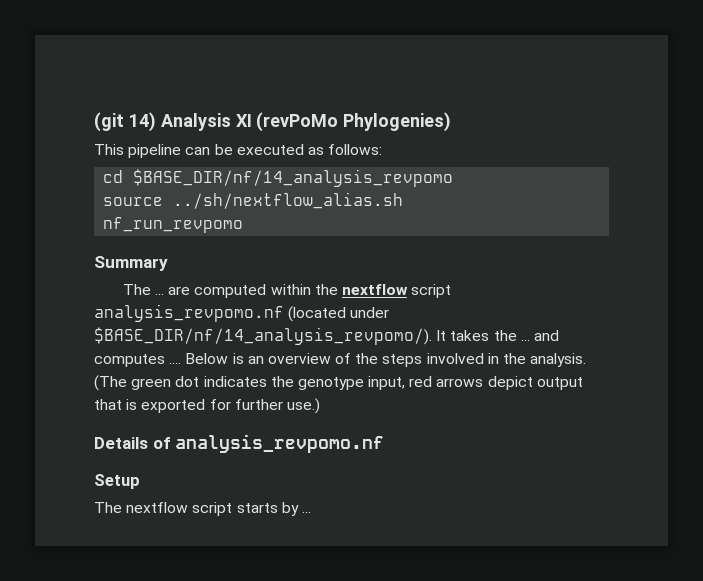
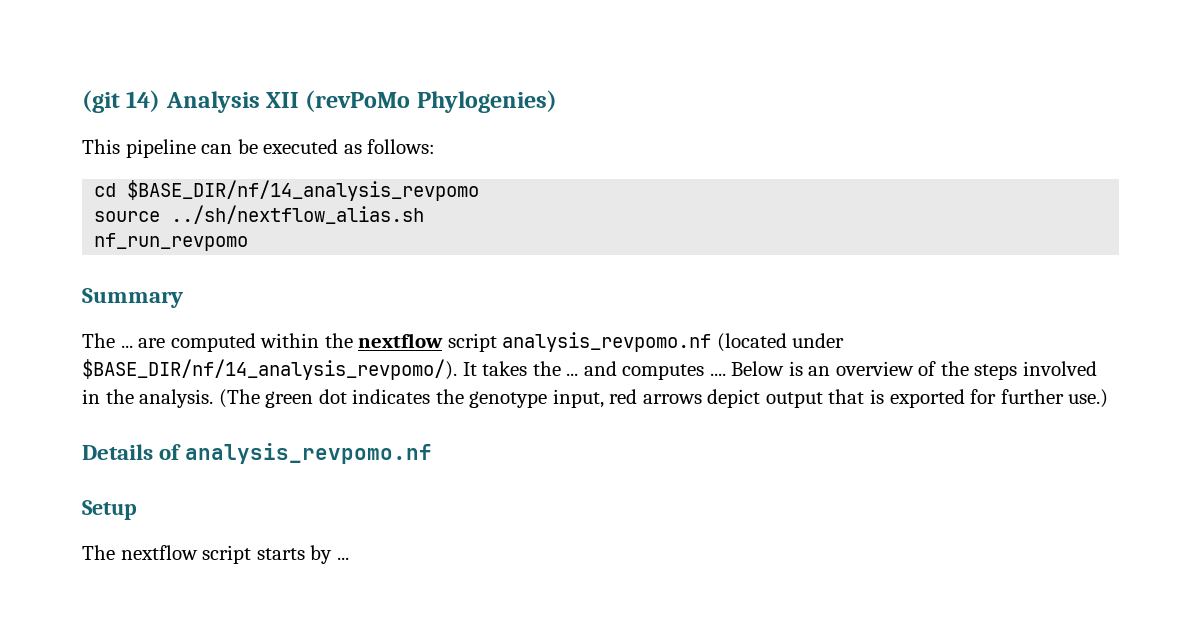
- (git 14) Analysis XI (revPoMo Phylogenies)
+ (git 14) Analysis XII (revPoMo Phylogenies)

